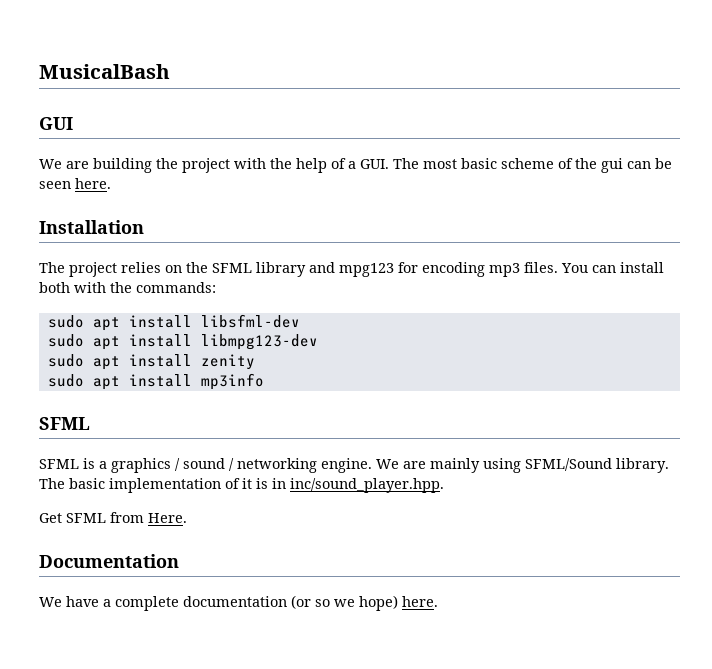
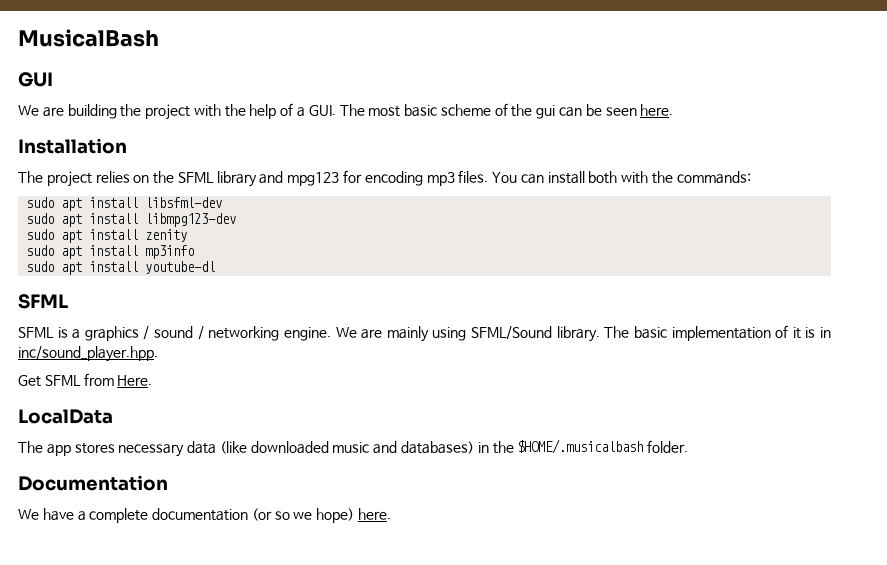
+ sudo apt install youtube-dl
+ LocalData
+ The app stores necessary data (like downloaded music and databases) in the $HOME/.musicalbash folder.

